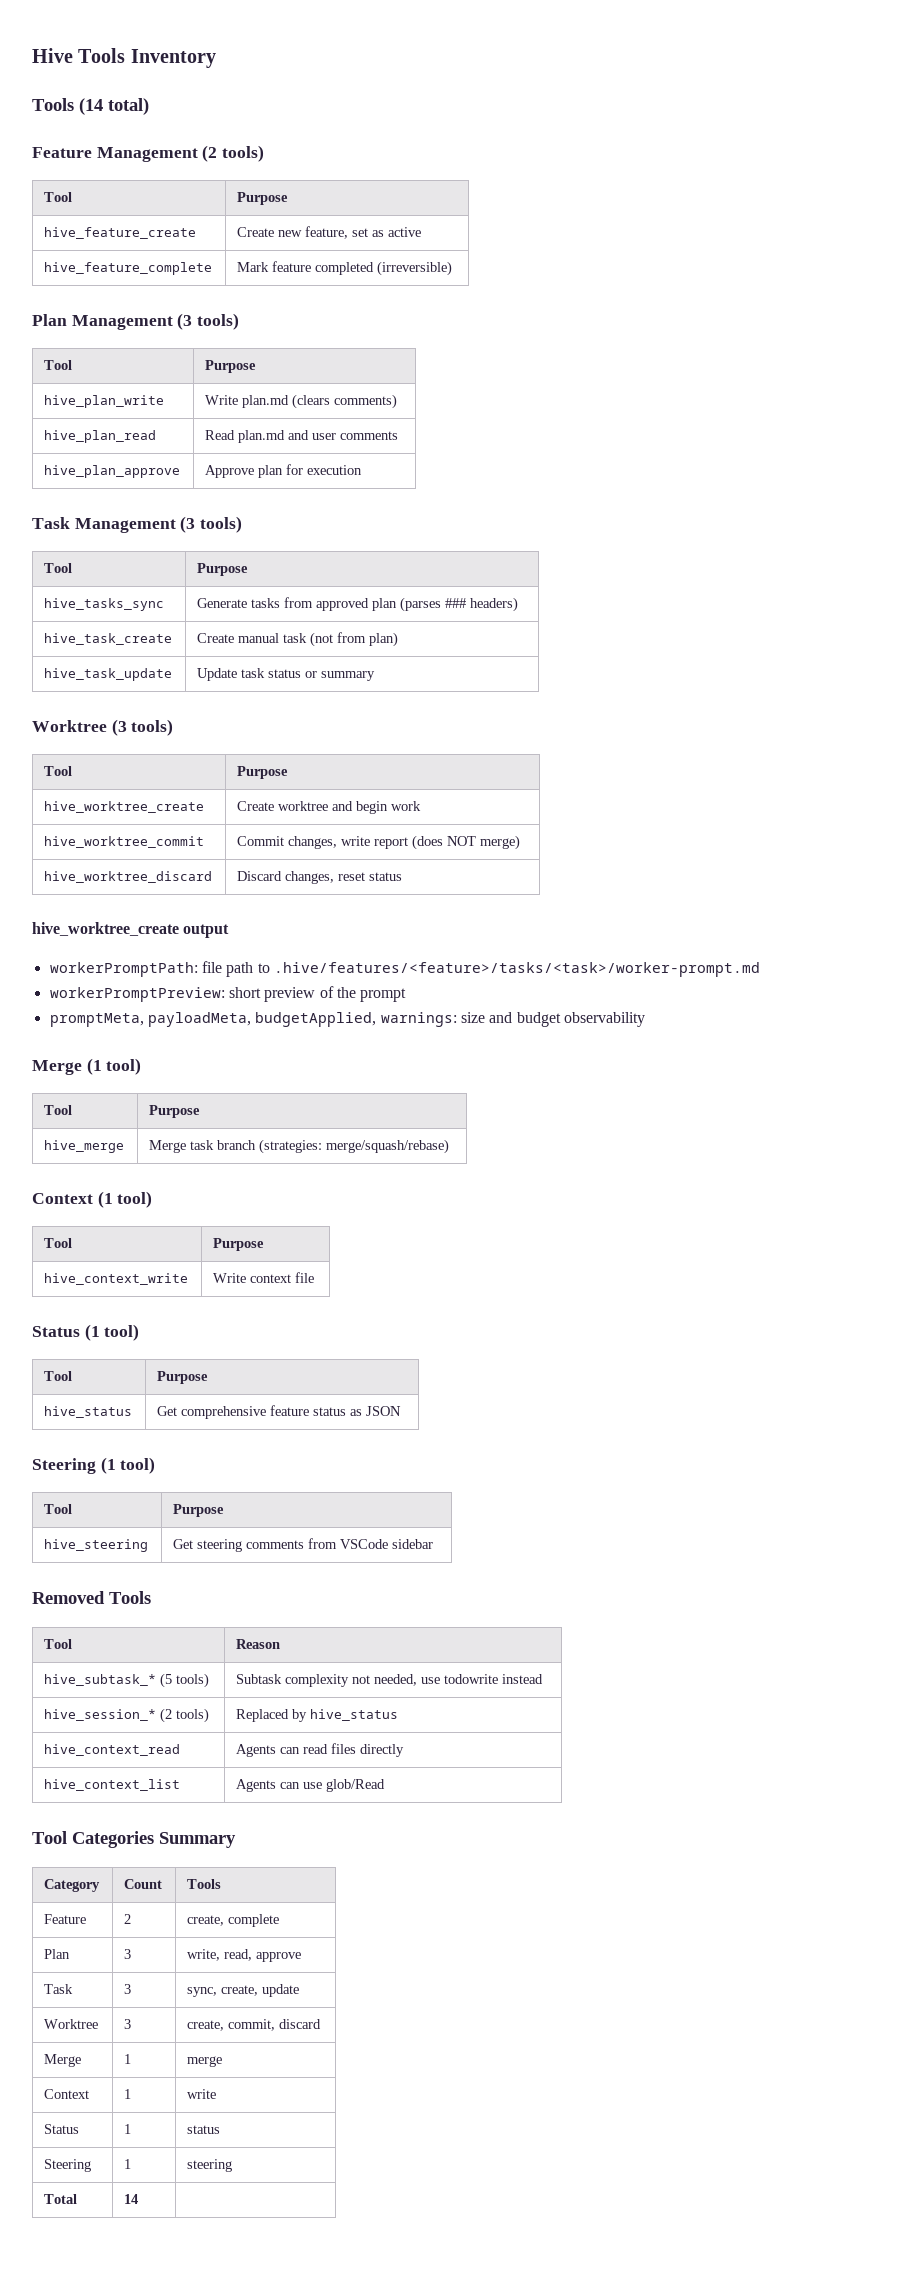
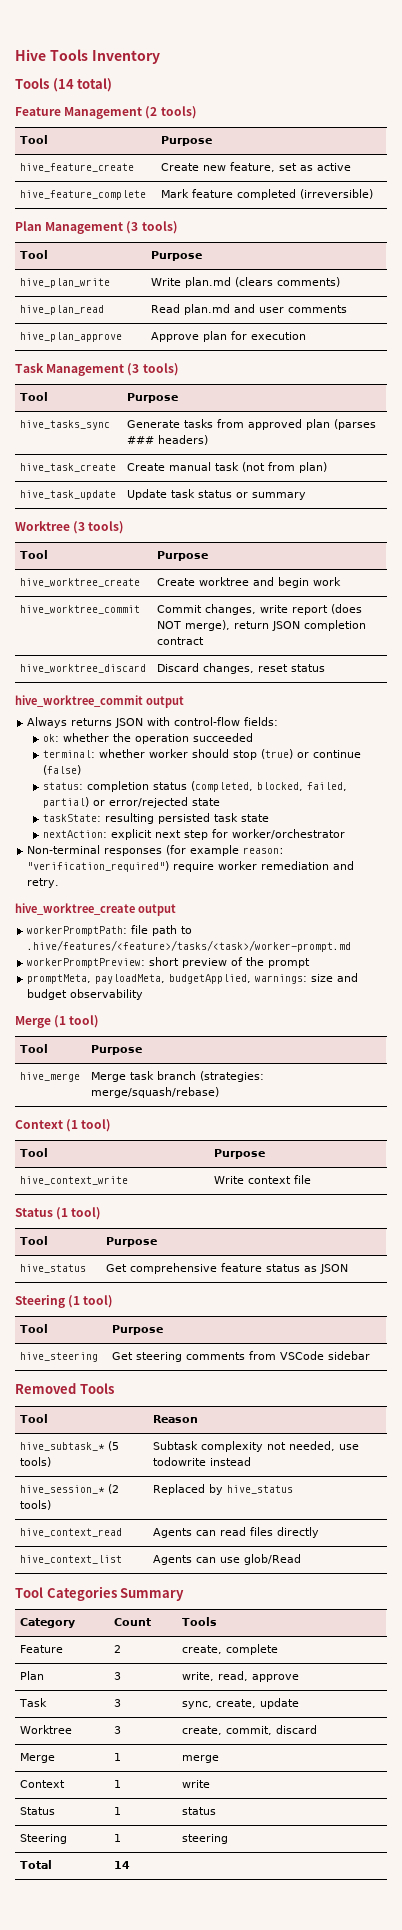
- hive_worktree_commit | Commit changes, write report (does NOT merge)
+ hive_worktree_commit | Commit changes, write report (does NOT merge), return JSON completion contract
+ hive_worktree_commit output
+ Always returns JSON with control-flow fields:
+ ok: whether the operation succeeded
+ terminal: whether worker should stop (true) or continue (false)
+ status: completion status (completed, blocked, failed, partial) or error/rejected state
+ taskState: resulting persisted task state
+ nextAction: explicit next step for worker/orchestrator
+ Non-terminal responses (for example reason: "verification_required") require worker remediation and retry.

